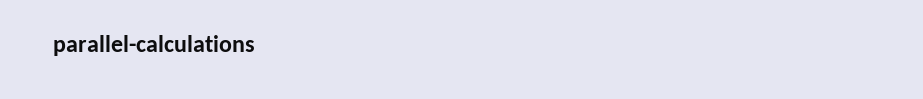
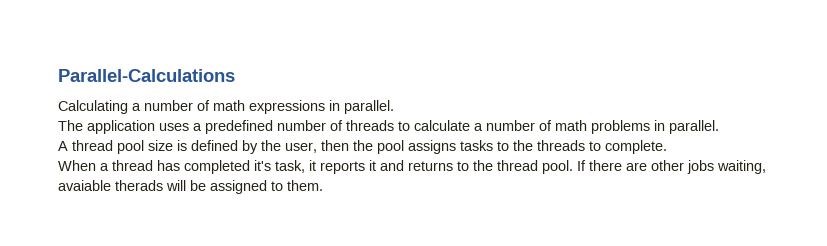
- parallel-calculations
+ Parallel-Calculations
+ Calculating a number of math expressions in parallel.
+ The application uses a predefined number of threads to calculate a number of math problems in parallel.
+ A thread pool size is defined by the user, then the pool assigns tasks to the threads to complete.
+ When a thread has completed it's task, it reports it and returns to the thread pool. If there are other jobs waiting, avaiable therads will be assigned to them.

